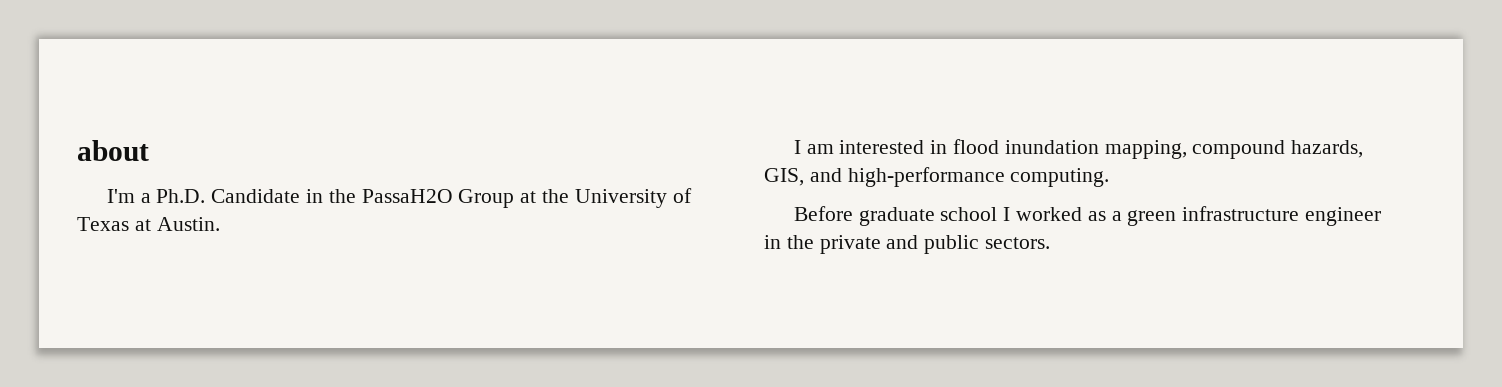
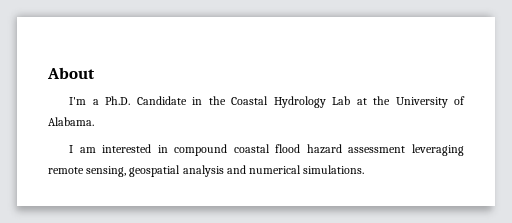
- about
+ About
- I'm a Ph.D. Candidate in the PassaH2O Group at the University of Texas at Austin.
+ I'm a Ph.D. Candidate in the Coastal Hydrology Lab at the University of Alabama.
- I am interested in flood inundation mapping, compound hazards, GIS, and high-performance computing.
- Before graduate school I worked as a green infrastructure engineer in the private and public sectors.
+ I am interested in compound coastal flood hazard assessment leveraging remote sensing, geospatial analysis and numerical simulations.

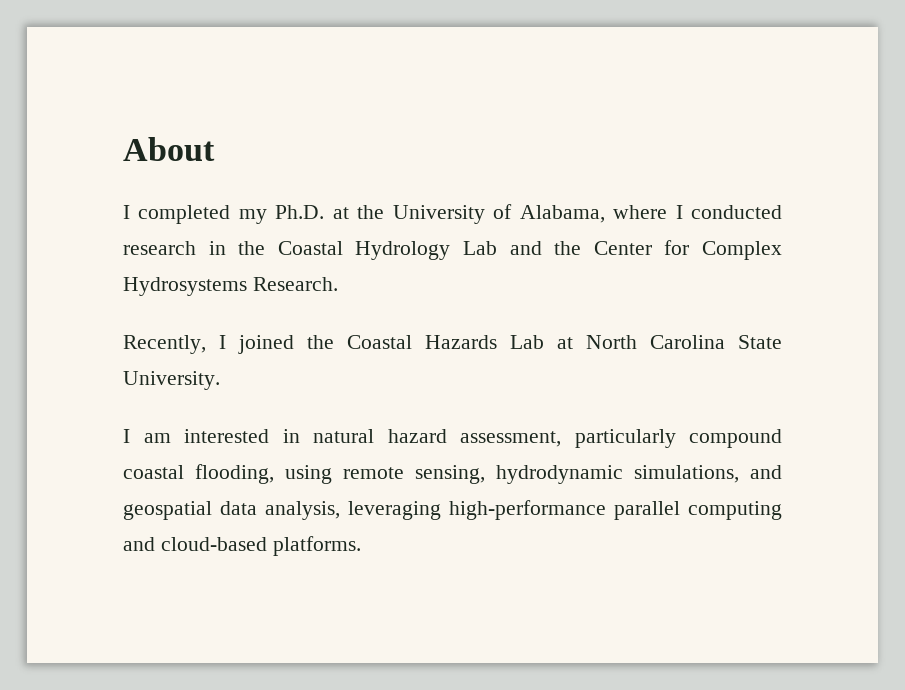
- I'm a Ph.D. Candidate in the Coastal Hydrology Lab at the University of Alabama.
- I am interested in compound coastal flood hazard assessment leveraging remote sensing, geospatial analysis and numerical simulations.
+ I completed my Ph.D. at the University of Alabama, where I conducted research in the Coastal Hydrology Lab and the Center for Complex Hydrosystems Research.
+ Recently, I joined the Coastal Hazards Lab at North Carolina State University.
+ I am interested in natural hazard assessment, particularly compound coastal flooding, using remote sensing, hydrodynamic simulations, and geospatial data analysis, leveraging high-performance parallel computing and cloud-based platforms.

